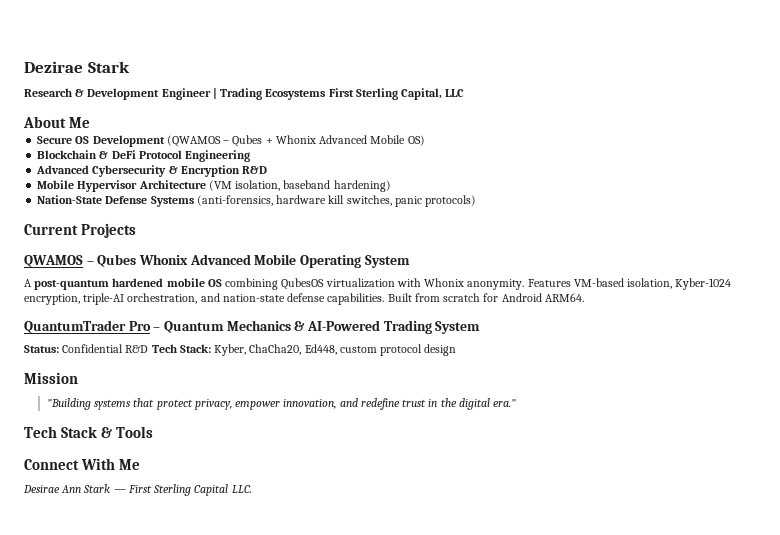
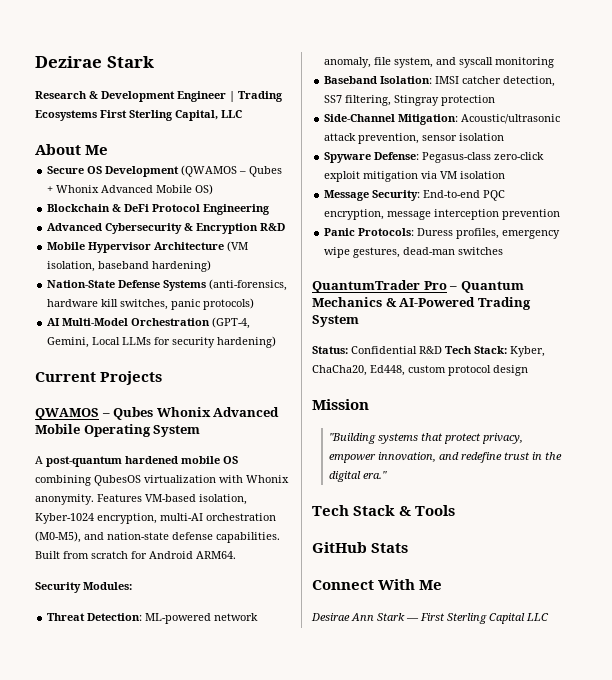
+ AI Multi-Model Orchestration (GPT-4, Gemini, Local LLMs for security hardening)
- Features VM-based isolation, Kyber-1024 encryption, triple-AI orchestration, and nation-state defense capabilities.
+ Features VM-based isolation, Kyber-1024 encryption, multi-AI orchestration (M0-M5), and nation-state defense capabilities.
+ Security Modules:
+ Threat Detection: ML-powered network anomaly, file system, and syscall monitoring
+ Baseband Isolation: IMSI catcher detection, SS7 filtering, Stingray protection
+ Side-Channel Mitigation: Acoustic/ultrasonic attack prevention, sensor isolation
+ Spyware Defense: Pegasus-class zero-click exploit mitigation via VM isolation
+ Message Security: End-to-end PQC encryption, message interception prevention
+ Panic Protocols: Duress profiles, emergency wipe gestures, dead-man switches
+ GitHub Stats
- Desirae Ann Stark — First Sterling Capital LLC.
+ Desirae Ann Stark — First Sterling Capital LLC

